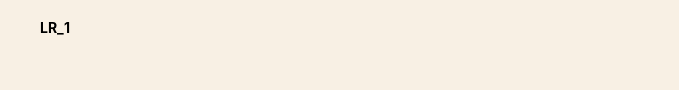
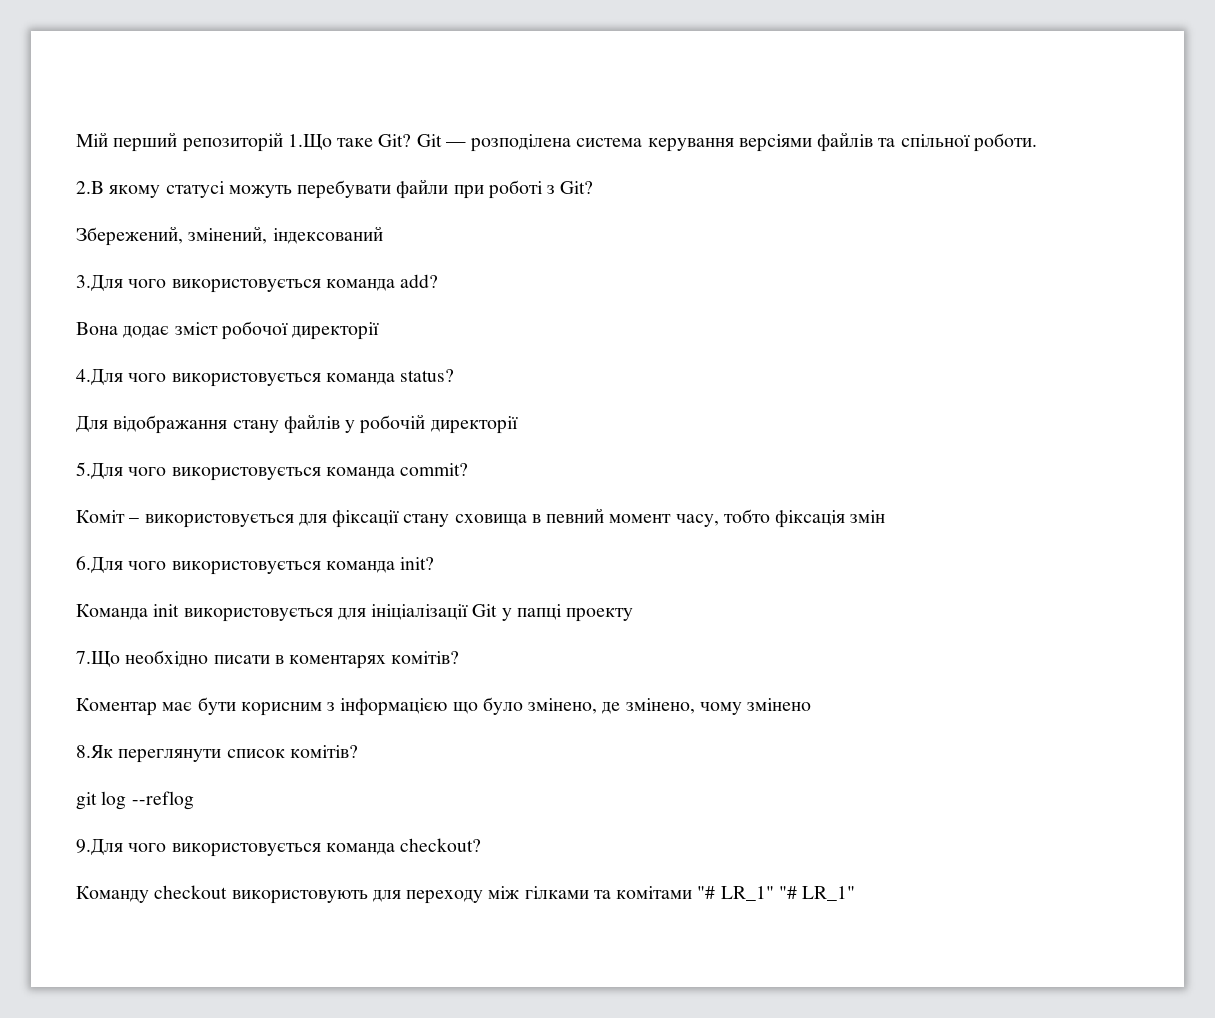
- LR_1
+ Мій перший репозиторій 1.Що таке Git? Git — розподілена система керування версіями файлів та спільної роботи.
+ 2.В якому статусі можуть перебувати файли при роботі з Git?
+ Збережений, змінений, індексований
+ 3.Для чого використовується команда add?
+ Вона додає зміст робочої директорії
+ 4.Для чого використовується команда status?
+ Для відображання стану файлів у робочій директорії
+ 5.Для чого використовується команда commit?
+ Коміт – використовується для фіксації стану сховища в певний момент часу, тобто фіксація змін
+ 6.Для чого використовується команда init?
+ Команда init використовується для ініціалізації Git у папці проекту
+ 7.Що необхідно писати в коментарях комітів?
+ Коментар має бути корисним з інформацією що було змінено, де змінено, чому змінено
+ 8.Як переглянути список комітів?
+ git log --reflog
+ 9.Для чого використовується команда checkout?
+ Команду checkout використовують для переходу між гілками та комітами "# LR_1" "# LR_1"

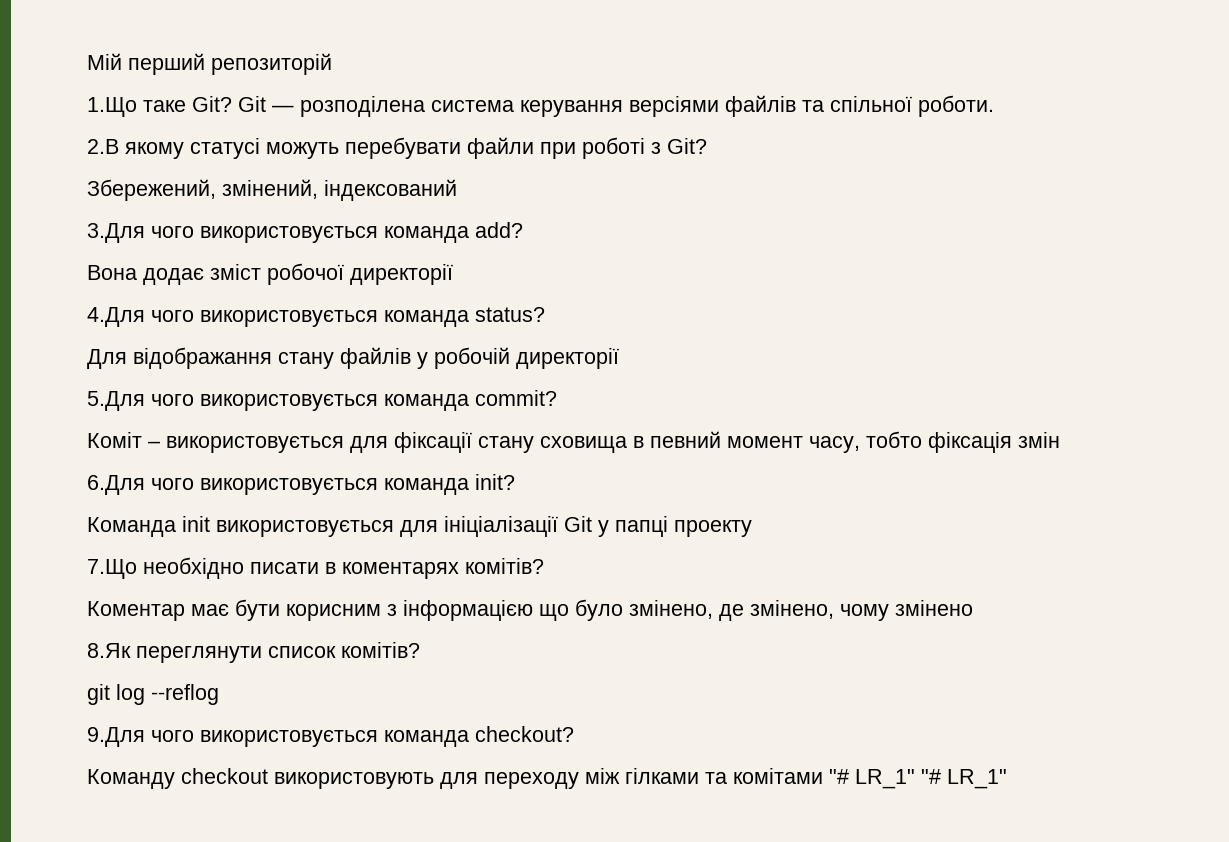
- Мій перший репозиторій 1.Що таке Git?
+ Мій перший репозиторій
+ 1.Що таке Git?

